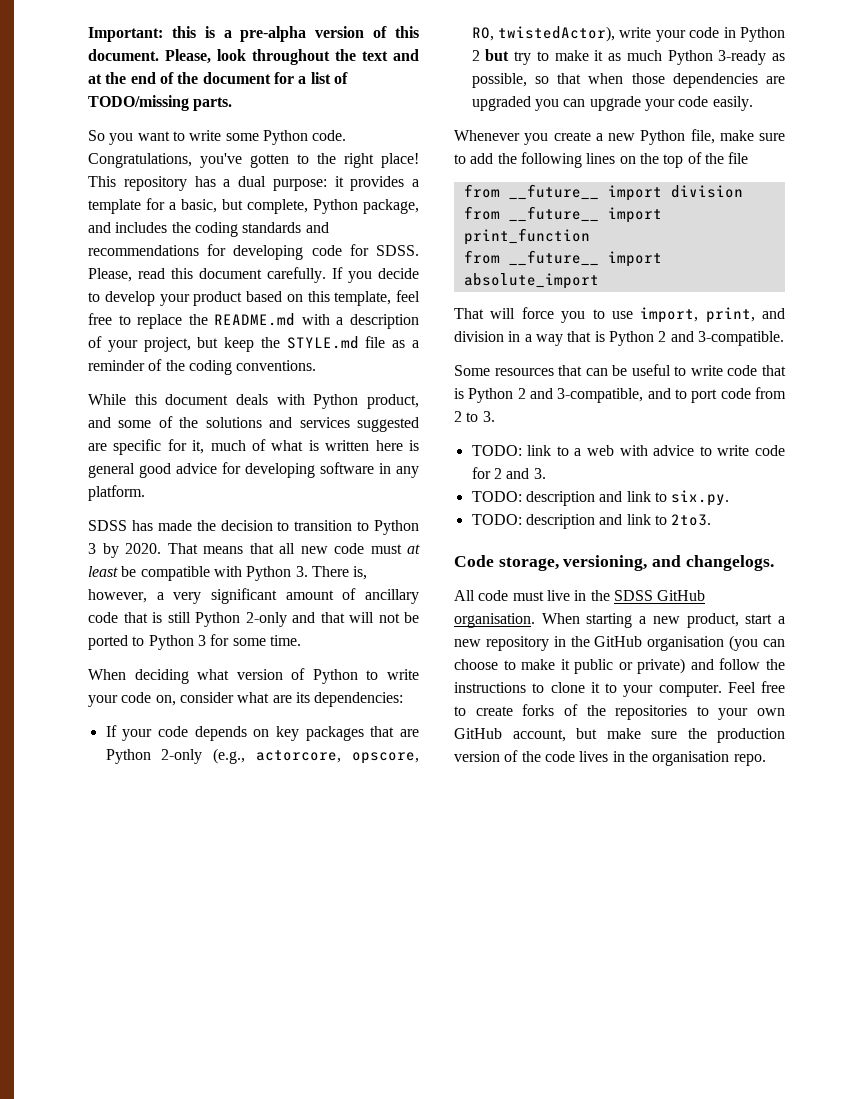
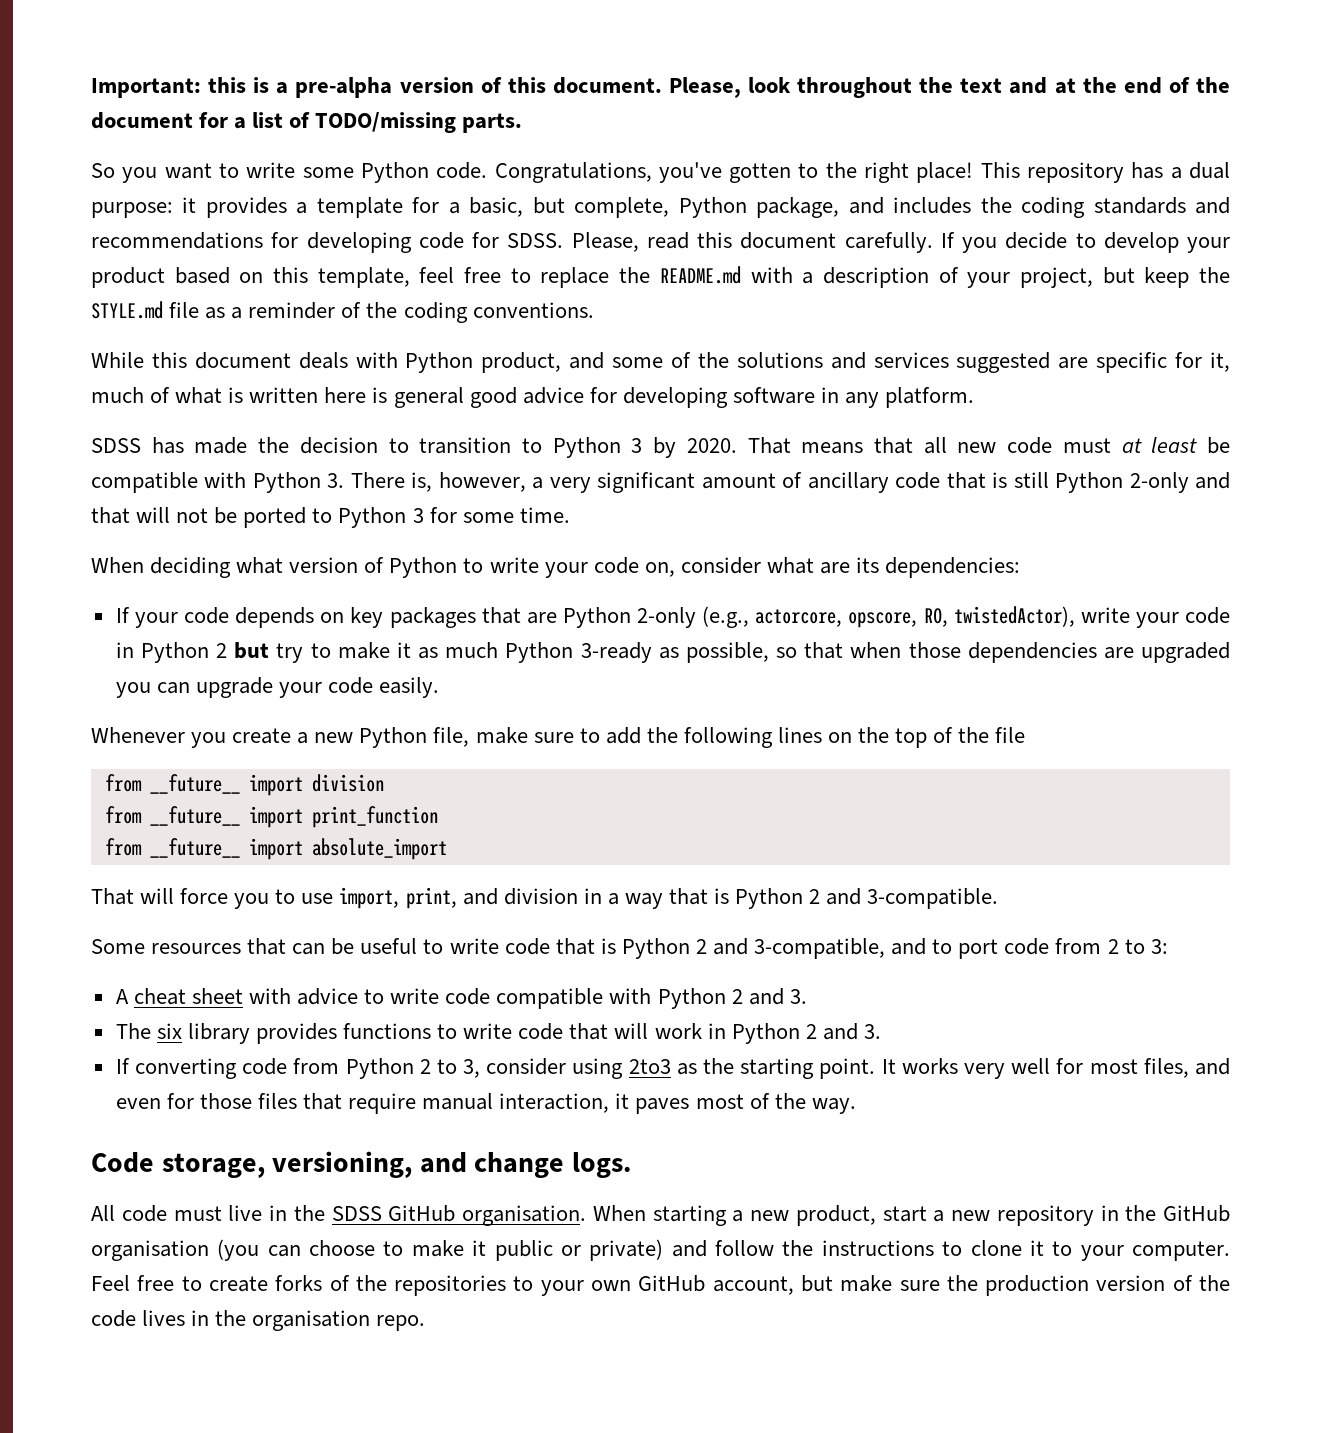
- Some resources that can be useful to write code that is Python 2 and 3-compatible, and to port code from 2 to 3.
- TODO: link to a web with advice to write code for 2 and 3.
- TODO: description and link to six.py.
- TODO: description and link to 2to3.
+ Some resources that can be useful to write code that is Python 2 and 3-compatible, and to port code from 2 to 3:
+ A cheat sheet with advice to write code compatible with Python 2 and 3.
+ The six library provides functions to write code that will work in Python 2 and 3.
+ If converting code from Python 2 to 3, consider using 2to3 as the starting point. It works very well for most files, and even for those files that require manual interaction, it paves most of the way.
- Code storage, versioning, and changelogs.
+ Code storage, versioning, and change logs.

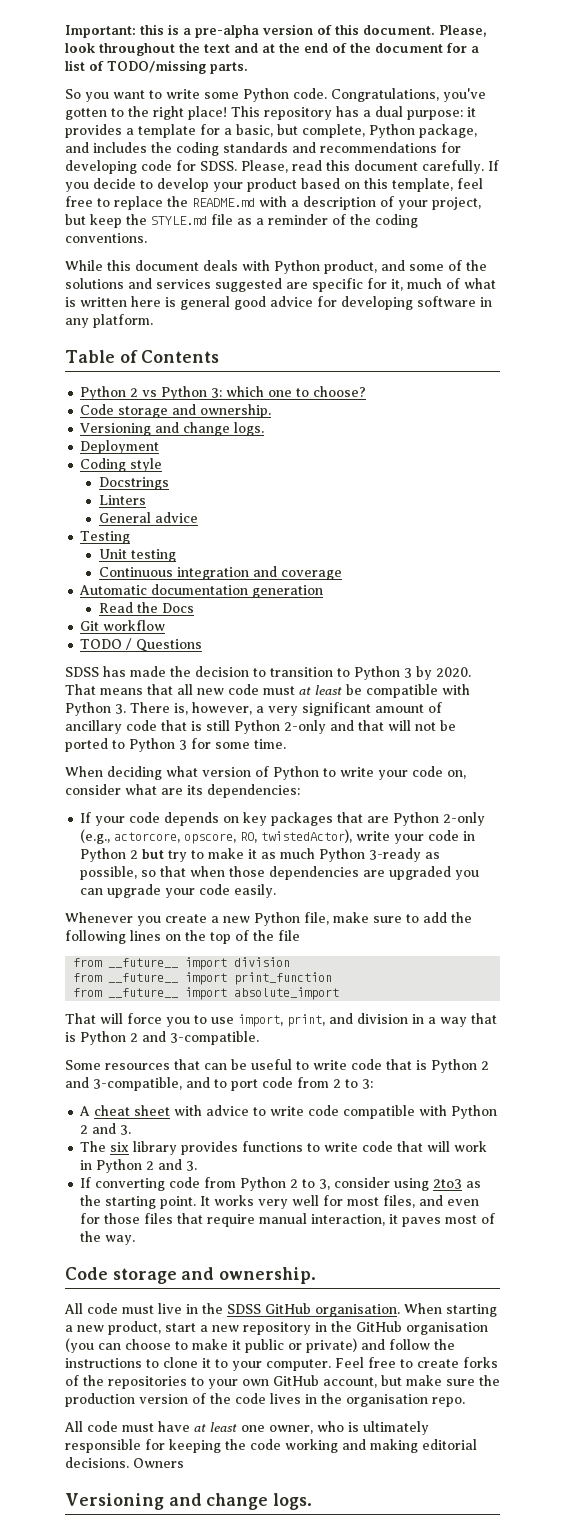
+ Table of Contents
+ Python 2 vs Python 3: which one to choose?
+ Code storage and ownership.
+ Versioning and change logs.
+ Deployment
+ Coding style
+ Docstrings
+ Linters
+ General advice
+ Testing
+ Unit testing
+ Continuous integration and coverage
+ Automatic documentation generation
+ Read the Docs
+ Git workflow
+ TODO / Questions
  It works very well for most files, and even for those files that require manual interaction, it paves most of the way.
- Code storage, versioning, and change logs.
+ Code storage and ownership.
+ All code must have at least one owner, who is ultimately responsible for keeping the code working and making editorial decisions. Owners
+ Versioning and change logs.

